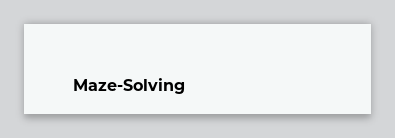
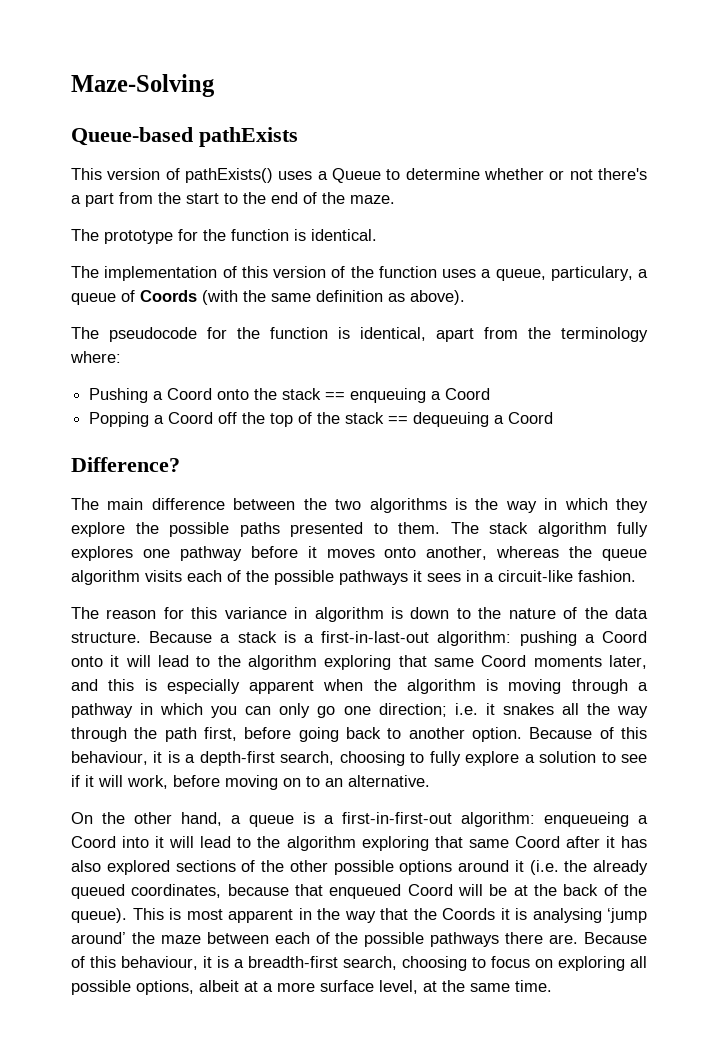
+ Queue-based pathExists
+ This version of pathExists() uses a Queue to determine whether or not there's a part from the start to the end of the maze.
+ The prototype for the function is identical.
+ The implementation of this version of the function uses a queue, particulary, a queue of Coords (with the same definition as above).
+ The pseudocode for the function is identical, apart from the terminology where:
+ Pushing a Coord onto the stack == enqueuing a Coord
+ Popping a Coord off the top of the stack == dequeuing a Coord
+ Difference?
+ The main difference between the two algorithms is the way in which they explore the possible paths presented to them. The stack algorithm fully explores one pathway before it moves onto another, whereas the queue algorithm visits each of the possible pathways it sees in a circuit-like fashion.
+ The reason for this variance in algorithm is down to the nature of the data structure. Because a stack is a first-in-last-out algorithm: pushing a Coord onto it will lead to the algorithm exploring that same Coord moments later, and this is especially apparent when the algorithm is moving through a pathway in which you can only go one direction; i.e. it snakes all the way through the path first, before going back to another option. Because of this behaviour, it is a depth-first search, choosing to fully explore a solution to see if it will work, before moving on to an alternative.
+ On the other hand, a queue is a first-in-first-out algorithm: enqueueing a Coord into it will lead to the algorithm exploring that same Coord after it has also explored sections of the other possible options around it (i.e. the already queued coordinates, because that enqueued Coord will be at the back of the queue). This is most apparent in the way that the Coords it is analysing ‘jump around’ the maze between each of the possible pathways there are. Because of this behaviour, it is a breadth-first search, choosing to focus on exploring all possible options, albeit at a more surface level, at the same time.

